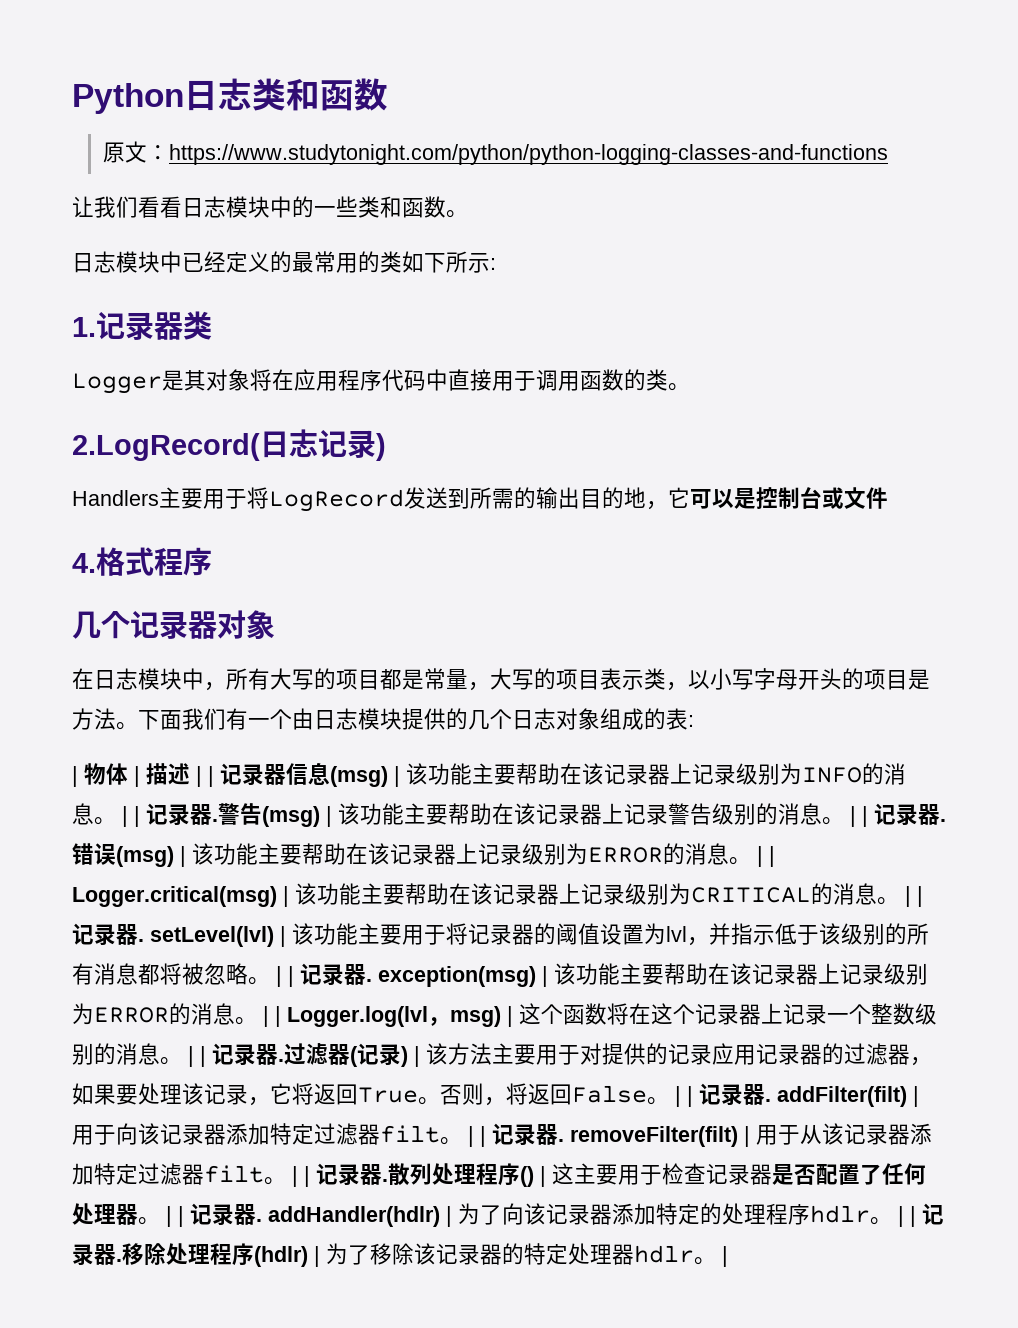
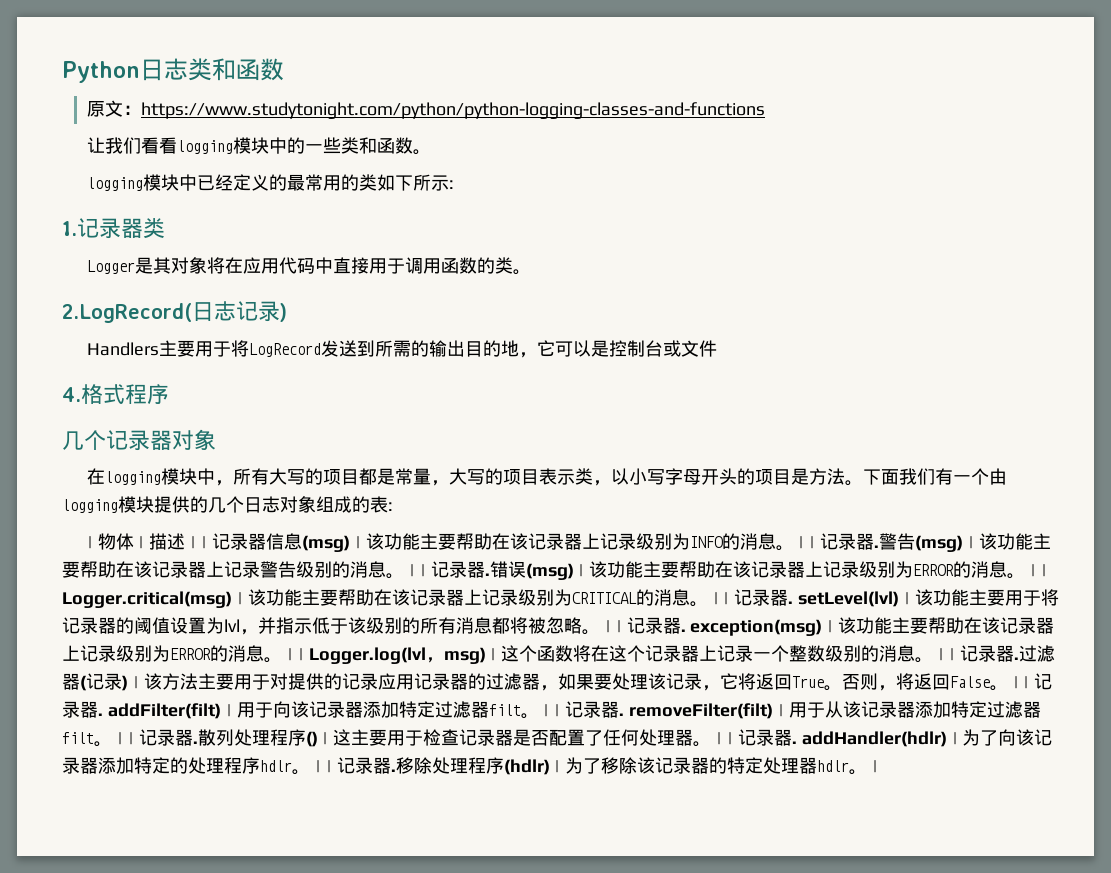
- 让我们看看日志模块中的一些类和函数。
+ 让我们看看logging模块中的一些类和函数。
- 日志模块中已经定义的最常用的类如下所示:
+ logging模块中已经定义的最常用的类如下所示:
- Logger是其对象将在应用程序代码中直接用于调用函数的类。
+ Logger是其对象将在应用代码中直接用于调用函数的类。
- 在日志模块中，所有大写的项目都是常量，大写的项目表示类，以小写字母开头的项目是方法。
+ 在logging模块中，所有大写的项目都是常量，大写的项目表示类，以小写字母开头的项目是方法。
- 下面我们有一个由日志模块提供的几个日志对象组成的表:
+ 下面我们有一个由logging模块提供的几个日志对象组成的表:

